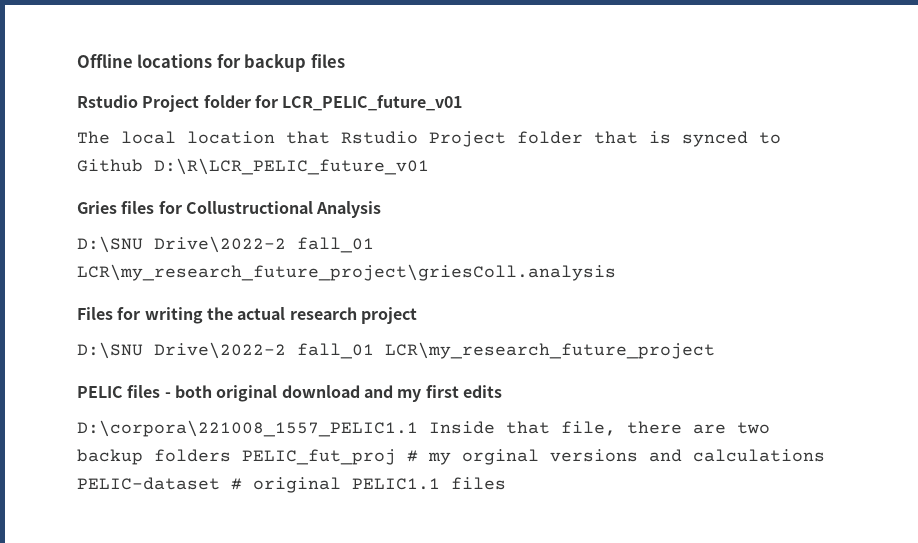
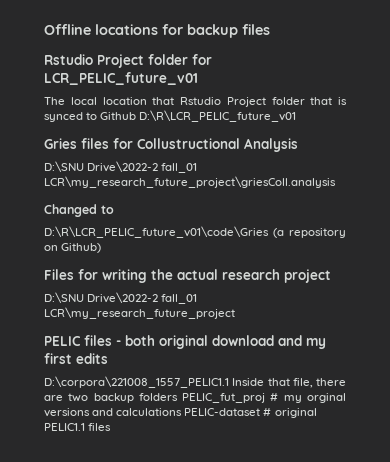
+ Changed to
+ D:\R\LCR_PELIC_future_v01\code\Gries (a repository on Github)

